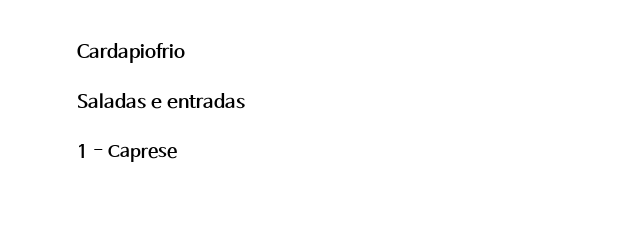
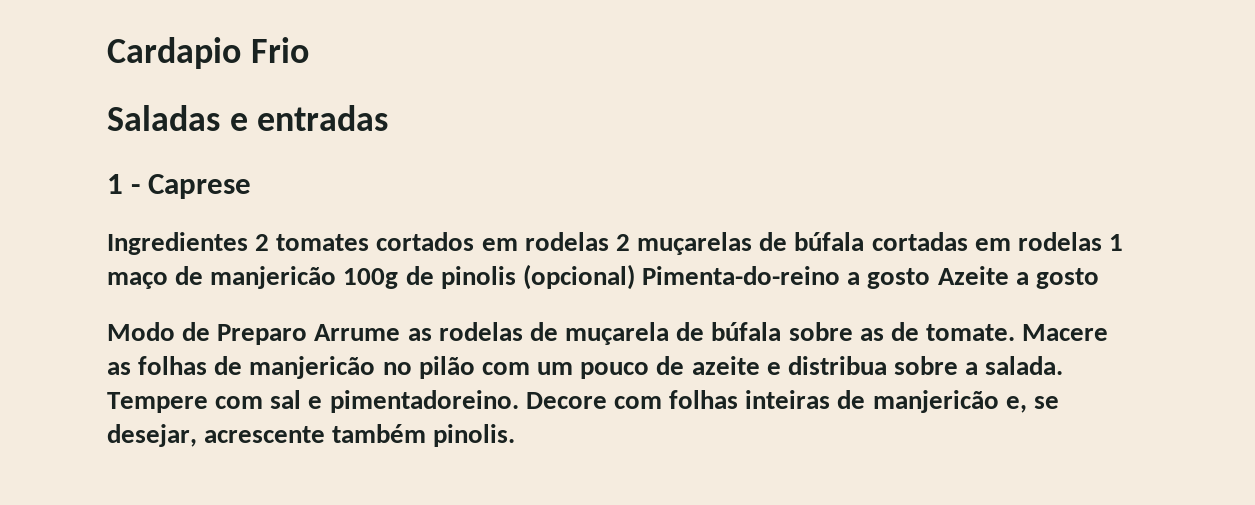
- Cardapiofrio
+ Cardapio Frio
+ Ingredientes 2 tomates cortados em rodelas 2 muçarelas de búfala cortadas em rodelas 1 maço de manjericão 100g de pinolis (opcional) Pimenta-do-reino a gosto Azeite a gosto
+ Modo de Preparo Arrume as rodelas de muçarela de búfala sobre as de tomate. Macere as folhas de manjericão no pilão com um pouco de azeite e distribua sobre a salada. Tempere com sal e pimentadoreino. Decore com folhas inteiras de manjericão e, se desejar, acrescente também pinolis.

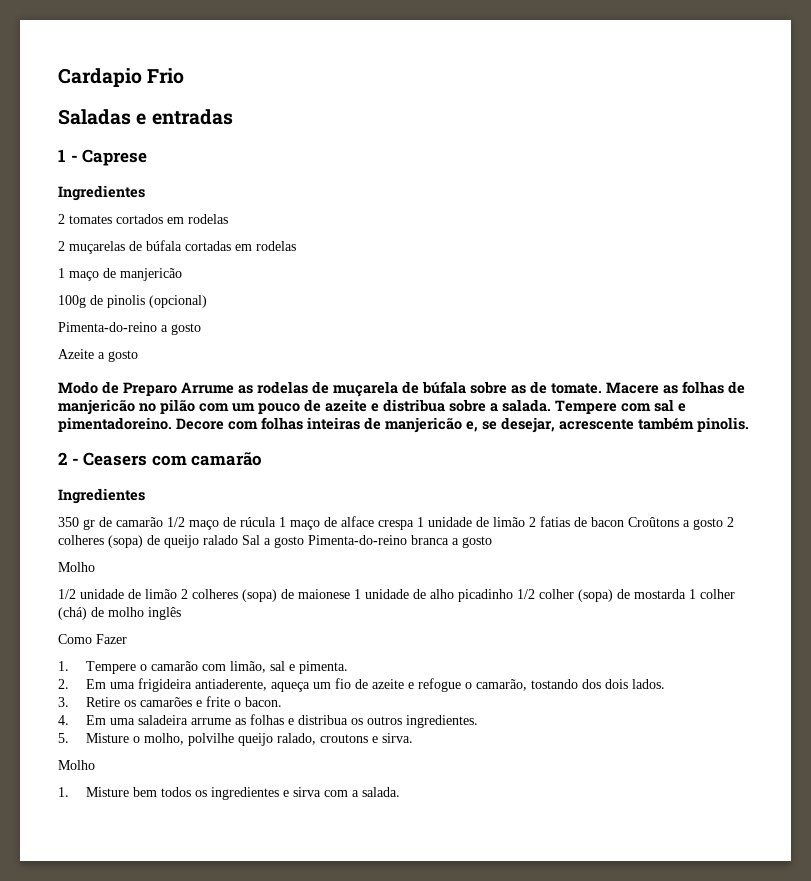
  1 - Caprese
- Ingredientes 2 tomates cortados em rodelas 2 muçarelas de búfala cortadas em rodelas 1 maço de manjericão 100g de pinolis (opcional) Pimenta-do-reino a gosto Azeite a gosto
+ Ingredientes
+ 2 tomates cortados em rodelas
+ 2 muçarelas de búfala cortadas em rodelas
+ 1 maço de manjericão
+ 100g de pinolis (opcional)
+ Pimenta-do-reino a gosto
+ Azeite a gosto
+ 2 - Ceasers com camarão
+ Ingredientes
+ 350 gr de camarão 1/2 maço de rúcula 1 maço de alface crespa 1 unidade de limão 2 fatias de bacon Croûtons a gosto 2 colheres (sopa) de queijo ralado Sal a gosto Pimenta-do-reino branca a gosto
+ Molho
+ 1/2 unidade de limão 2 colheres (sopa) de maionese 1 unidade de alho picadinho 1/2 colher (sopa) de mostarda 1 colher (chá) de molho inglês
+ Como Fazer
+ 1. Tempere o camarão com limão, sal e pimenta.
+ 2. Em uma frigideira antiaderente, aqueça um fio de azeite e refogue o camarão, tostando dos dois lados.
+ 3. Retire os camarões e frite o bacon.
+ 4. Em uma saladeira arrume as folhas e distribua os outros ingredientes.
+ 5. Misture o molho, polvilhe queijo ralado, croutons e sirva.
+ Molho
+ 1. Misture bem todos os ingredientes e sirva com a salada.

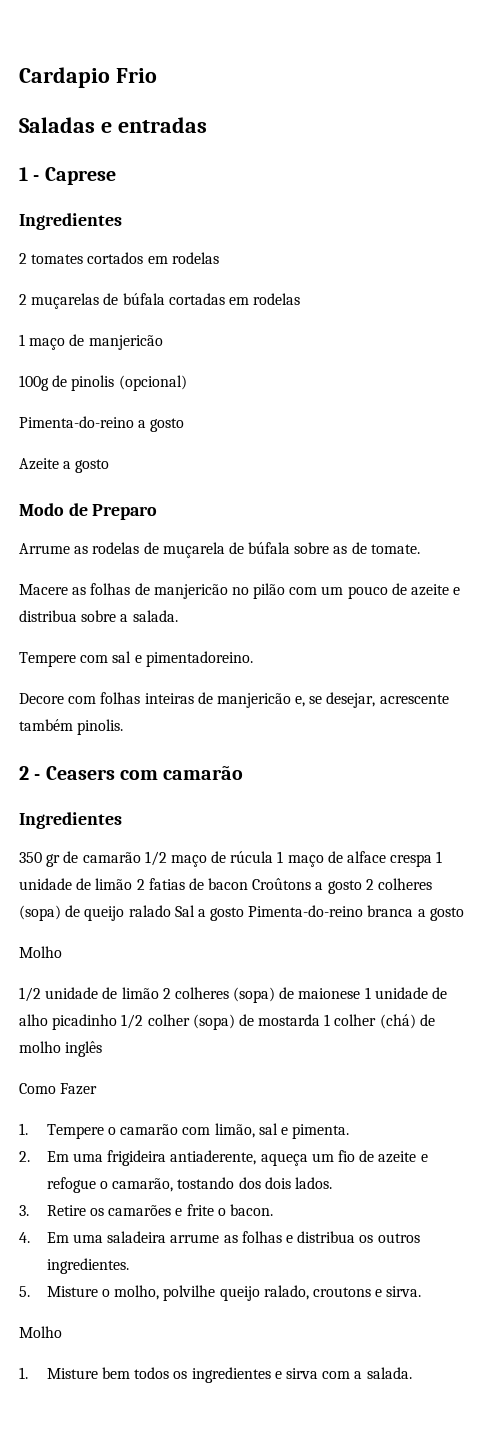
- Modo de Preparo Arrume as rodelas de muçarela de búfala sobre as de tomate. Macere as folhas de manjericão no pilão com um pouco de azeite e distribua sobre a salada. Tempere com sal e pimentadoreino. Decore com folhas inteiras de manjericão e, se desejar, acrescente também pinolis.
+ Modo de Preparo
+ Arrume as rodelas de muçarela de búfala sobre as de tomate.
+ Macere as folhas de manjericão no pilão com um pouco de azeite e distribua sobre a salada.
+ Tempere com sal e pimentadoreino.
+ Decore com folhas inteiras de manjericão e, se desejar, acrescente também pinolis.

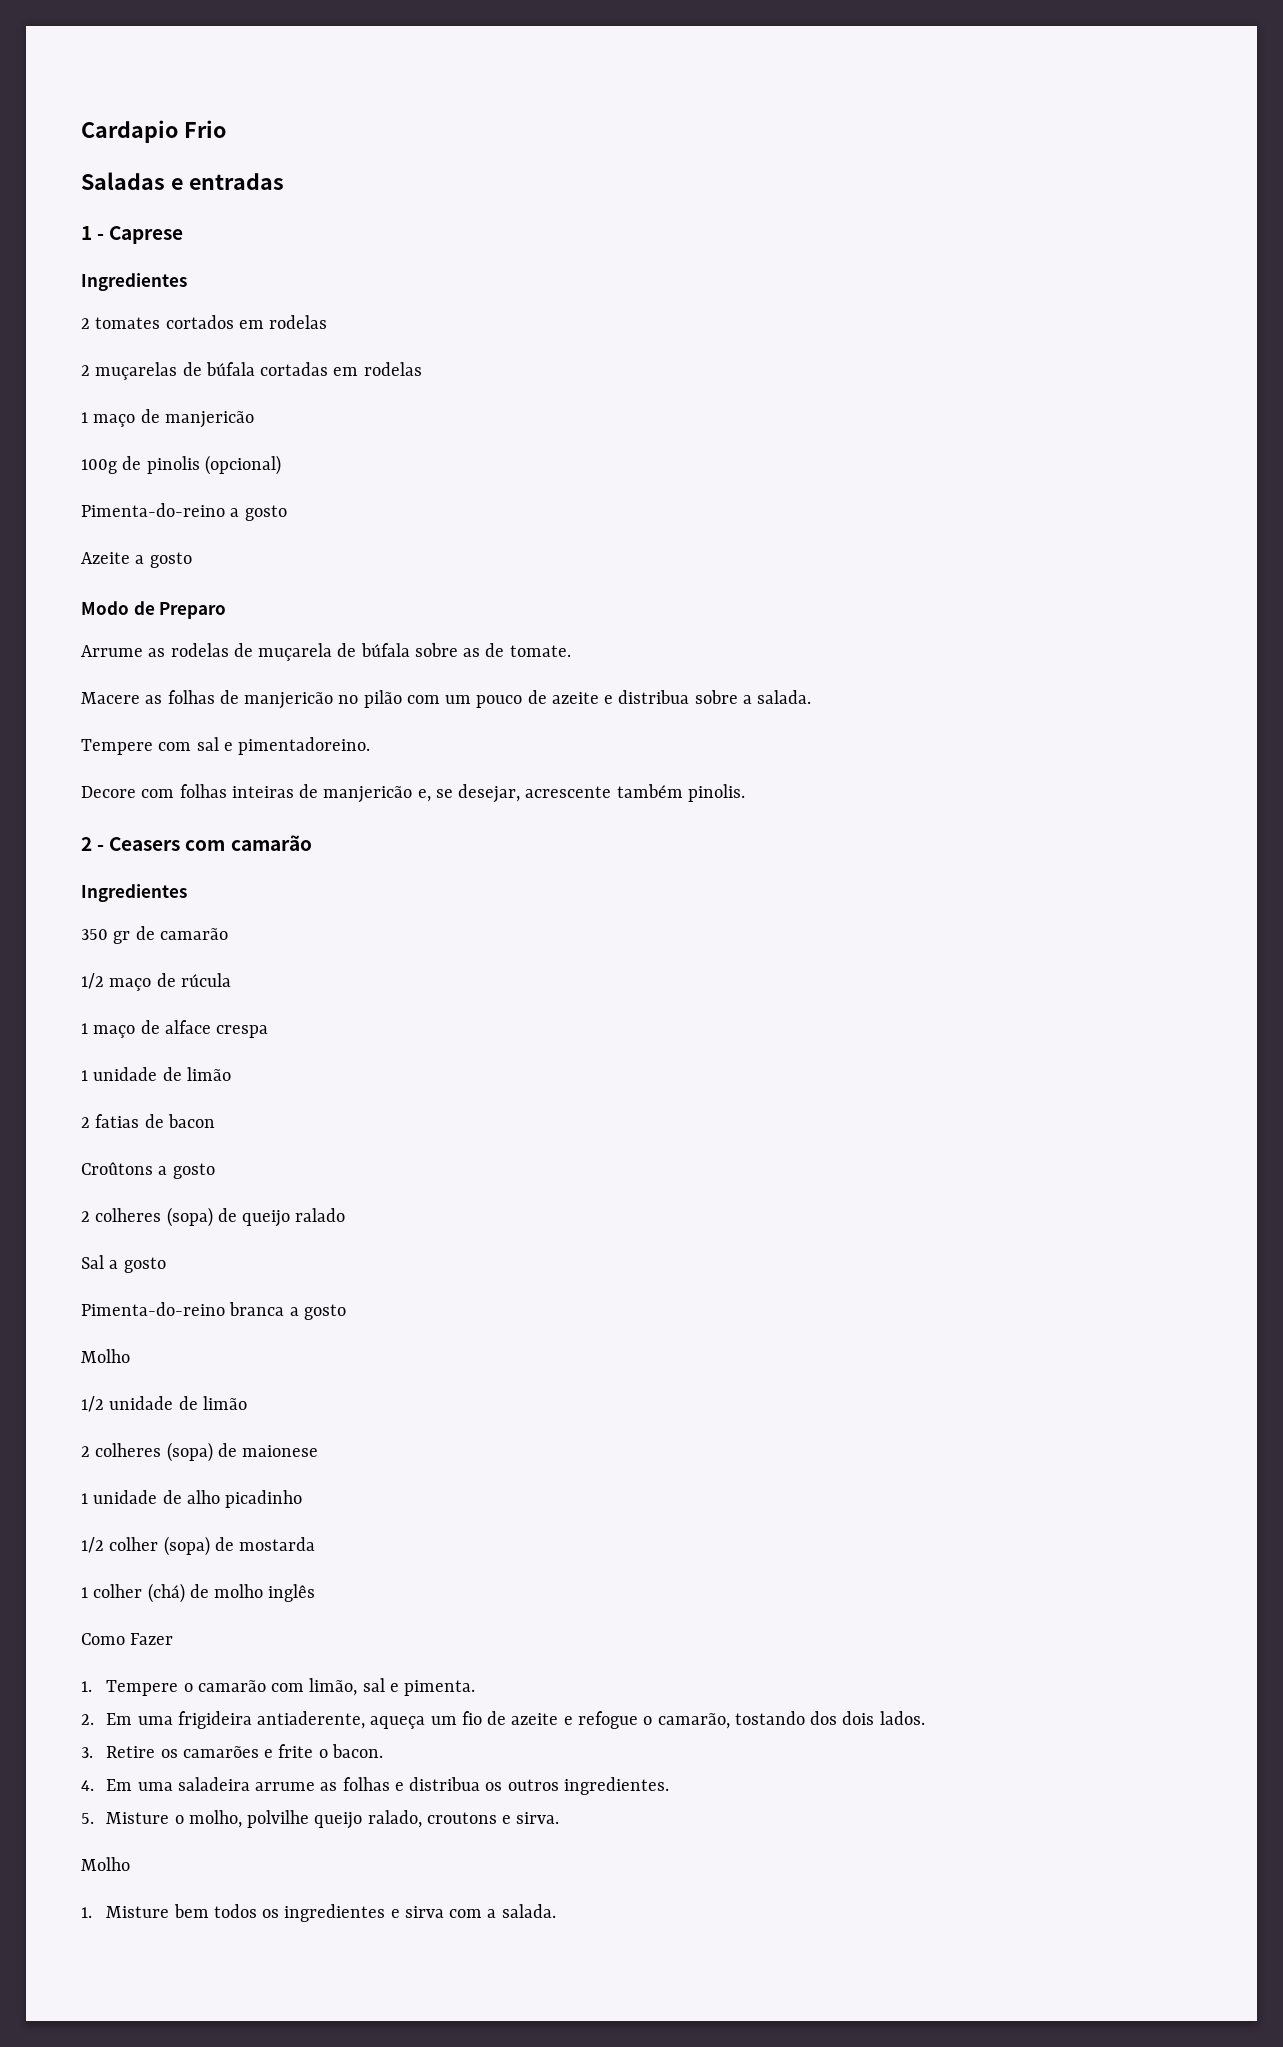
- 350 gr de camarão 1/2 maço de rúcula 1 maço de alface crespa 1 unidade de limão 2 fatias de bacon Croûtons a gosto 2 colheres (sopa) de queijo ralado Sal a gosto Pimenta-do-reino branca a gosto
+ 350 gr de camarão
+ 1/2 maço de rúcula
+ 1 maço de alface crespa
+ 1 unidade de limão
+ 2 fatias de bacon
+ Croûtons a gosto
+ 2 colheres (sopa) de queijo ralado
+ Sal a gosto
+ Pimenta-do-reino branca a gosto
- 1/2 unidade de limão 2 colheres (sopa) de maionese 1 unidade de alho picadinho 1/2 colher (sopa) de mostarda 1 colher (chá) de molho inglês
+ 1/2 unidade de limão
+ 2 colheres (sopa) de maionese
+ 1 unidade de alho picadinho
+ 1/2 colher (sopa) de mostarda
+ 1 colher (chá) de molho inglês

